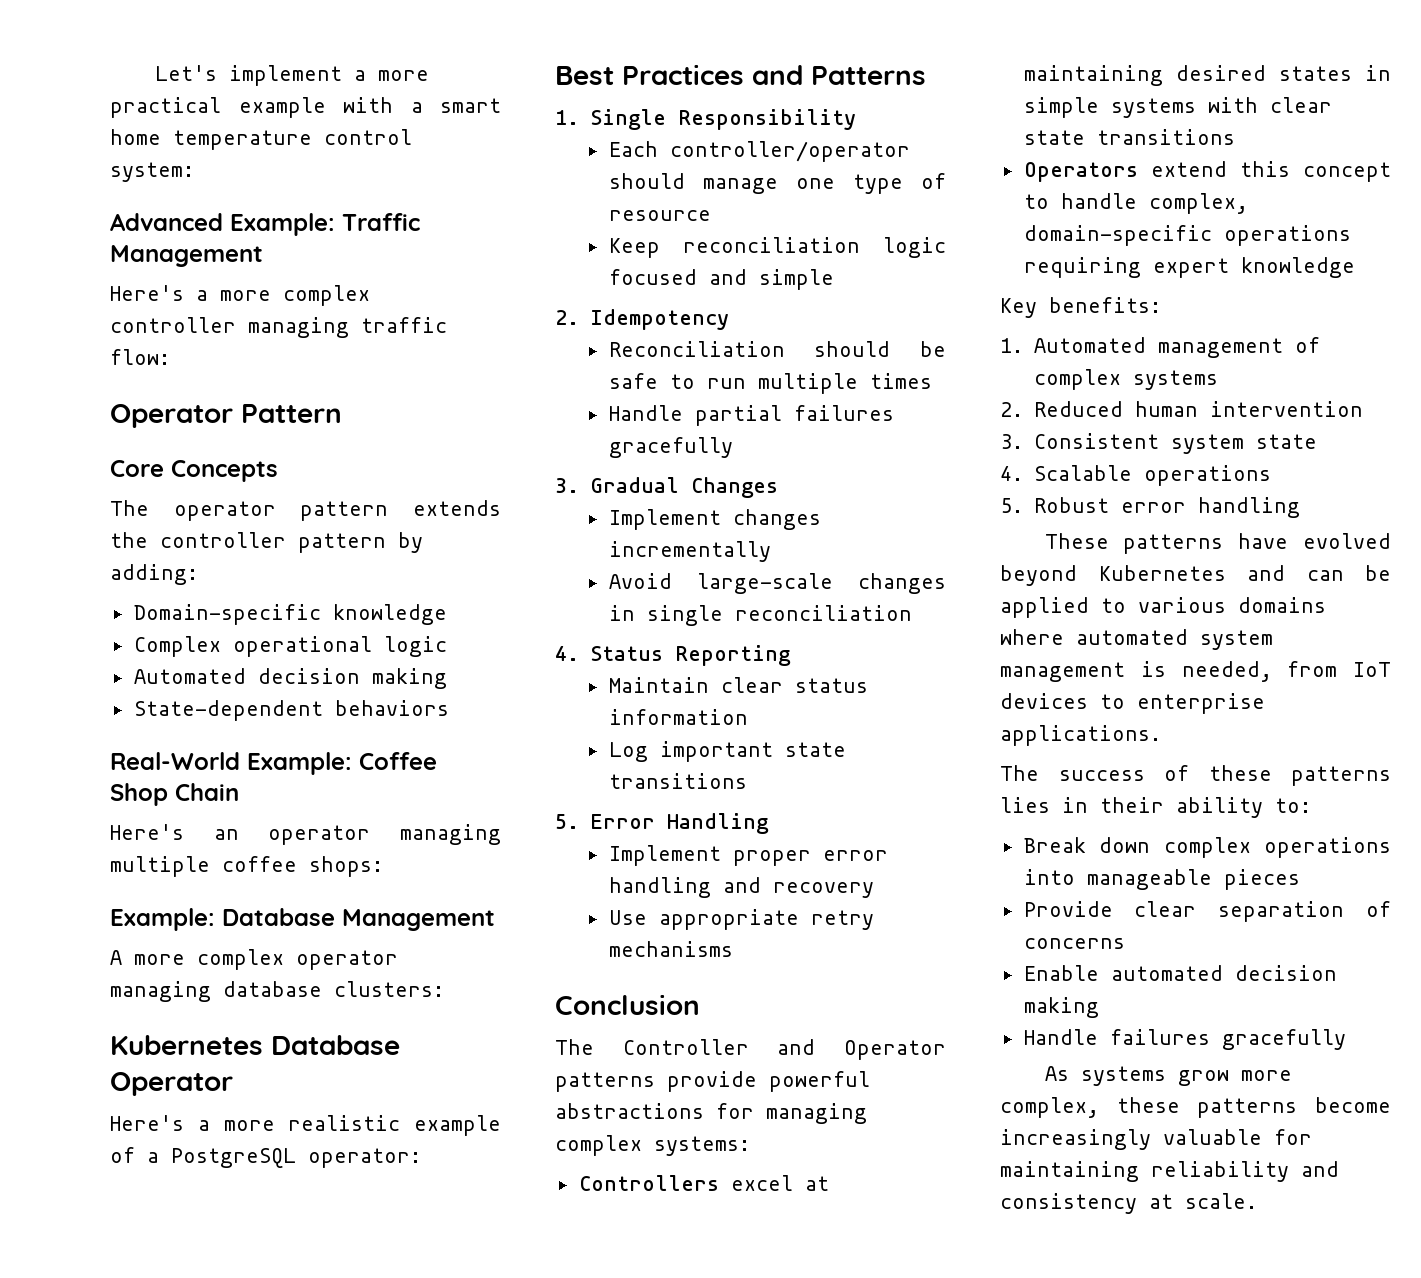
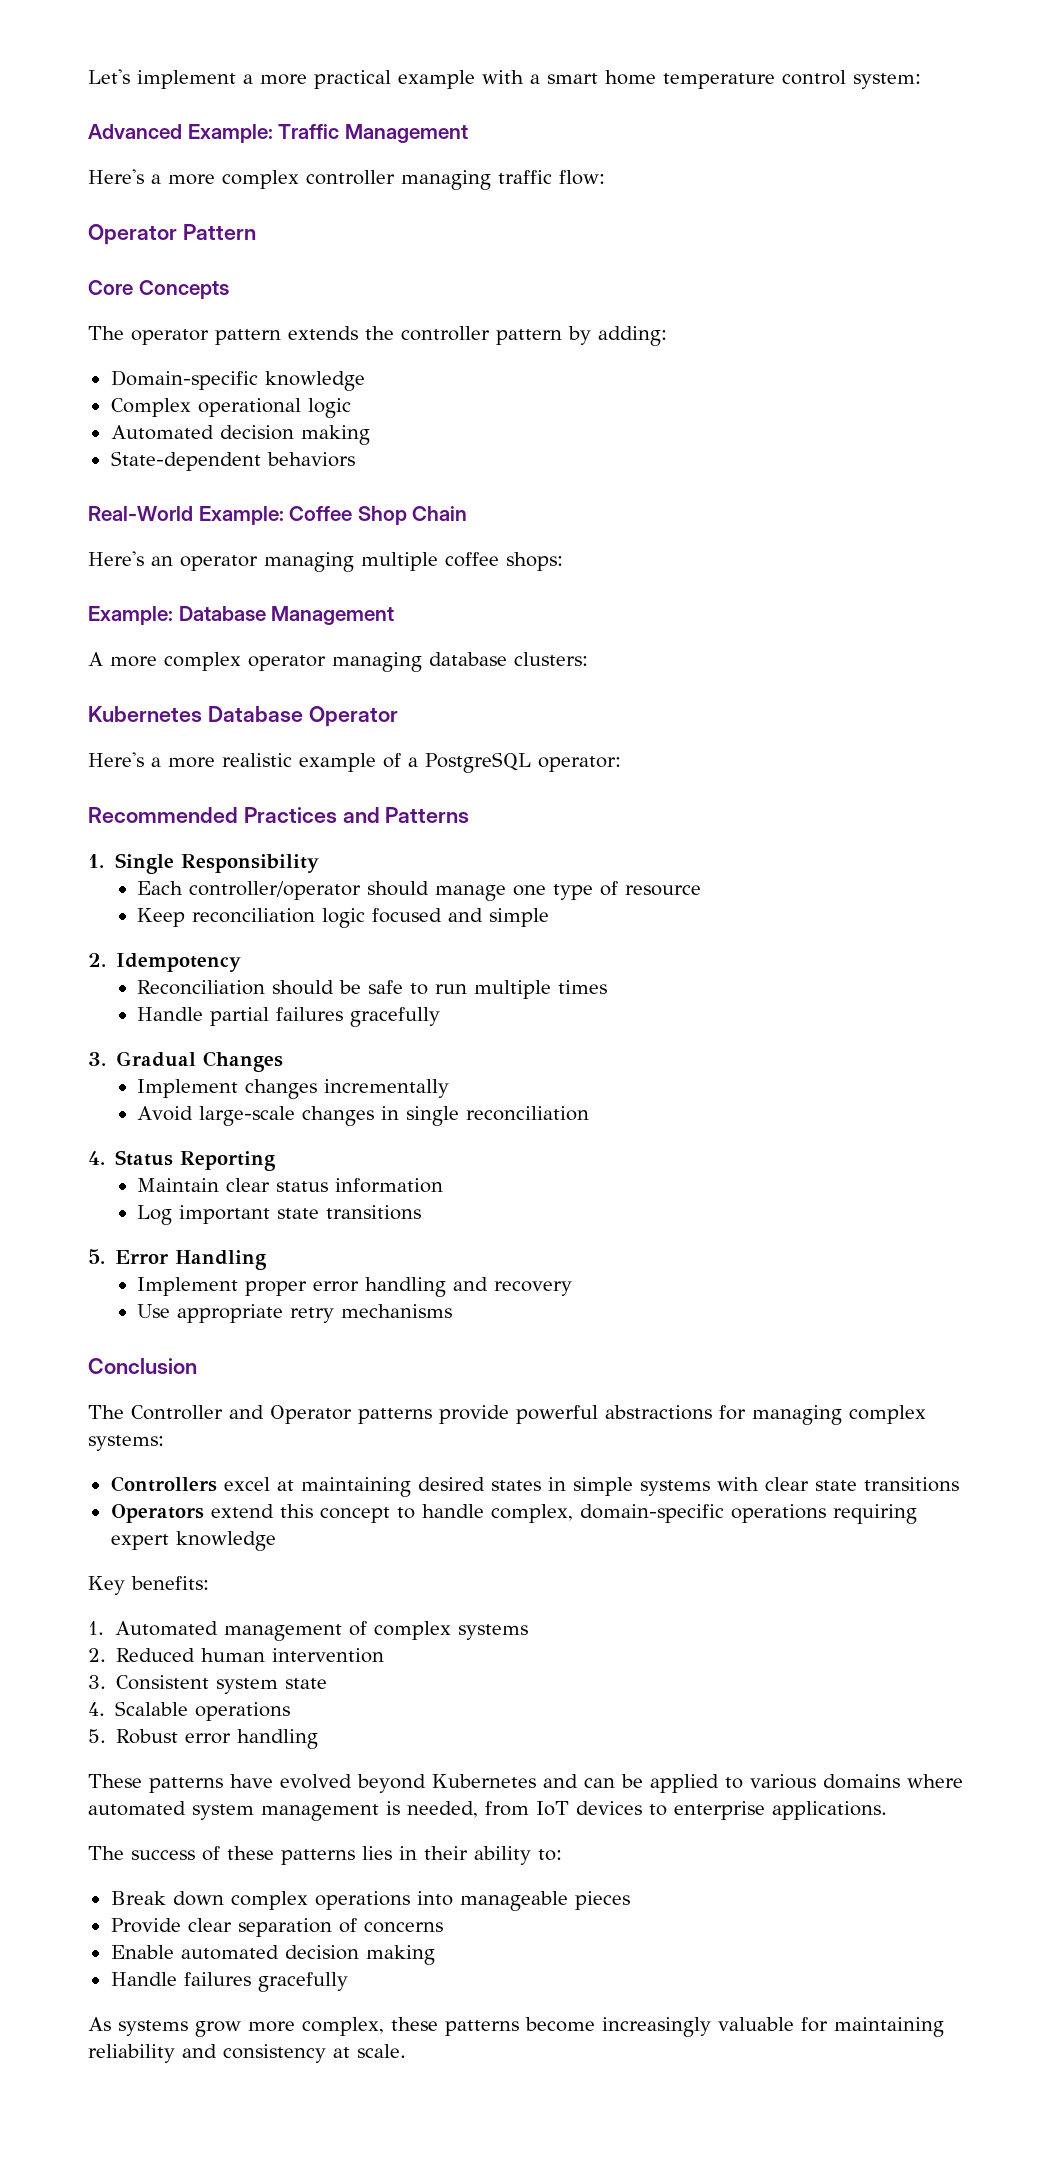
- Best Practices and Patterns
+ Recommended Practices and Patterns

